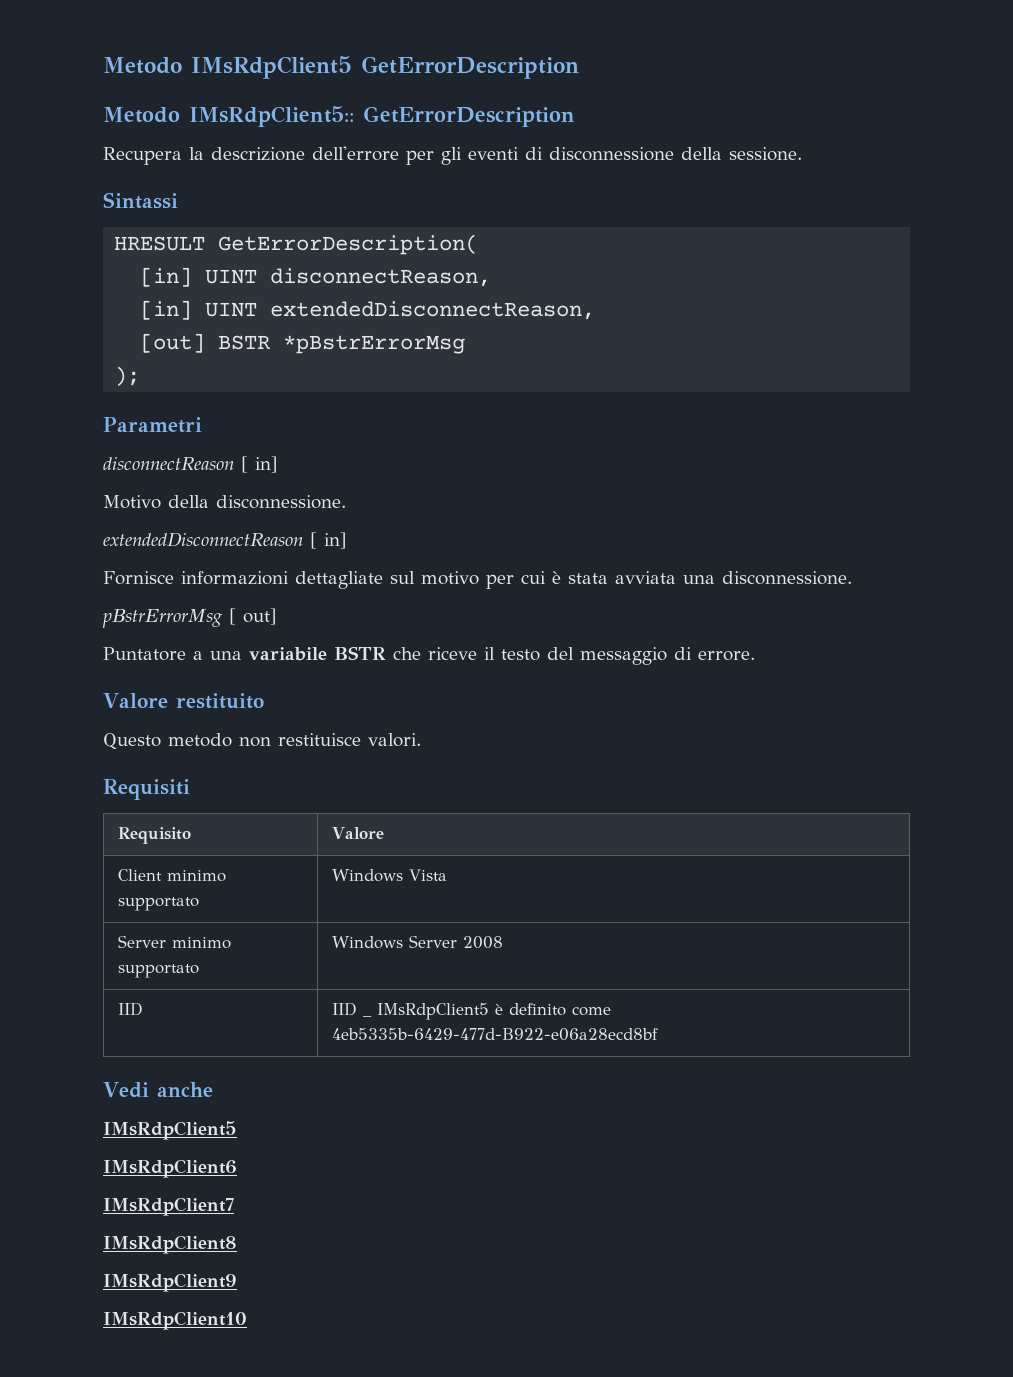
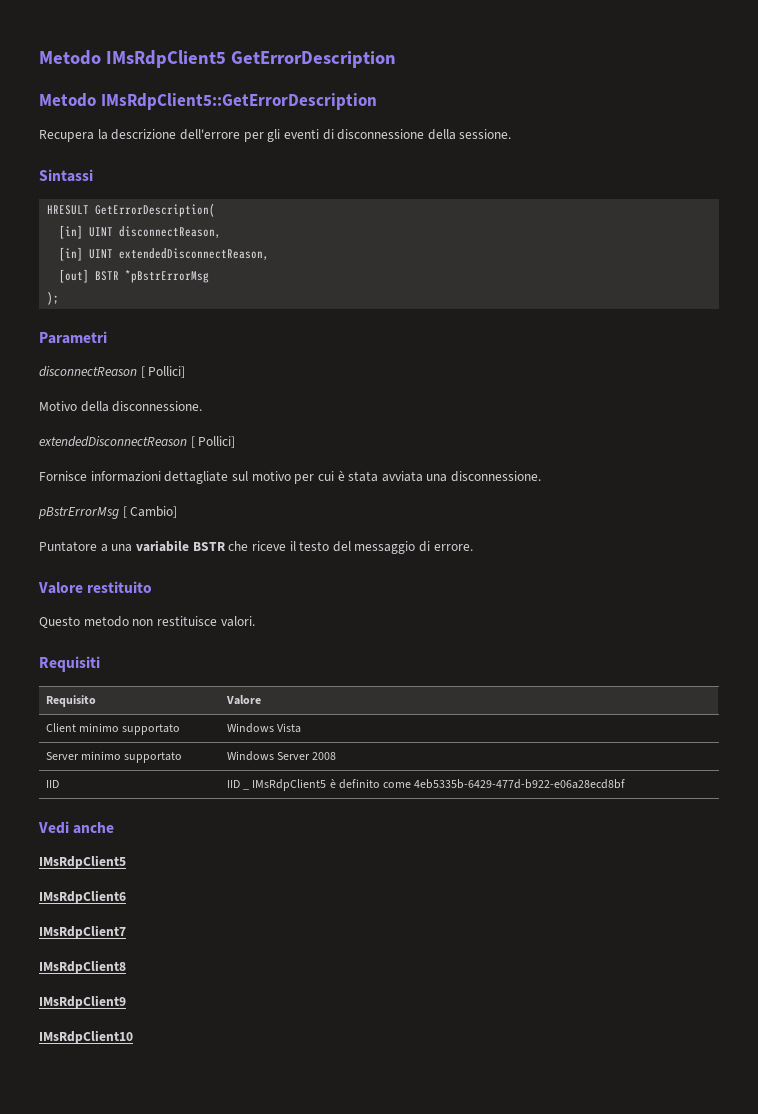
- Metodo IMsRdpClient5:: GetErrorDescription
+ Metodo IMsRdpClient5::GetErrorDescription
- disconnectReason [ in]
+ disconnectReason [ Pollici]
- extendedDisconnectReason [ in]
+ extendedDisconnectReason [ Pollici]
- pBstrErrorMsg [ out]
+ pBstrErrorMsg [ Cambio]
- IID | IID _ IMsRdpClient5 è definito come 4eb5335b-6429-477d-B922-e06a28ecd8bf
+ IID | IID _ IMsRdpClient5 è definito come 4eb5335b-6429-477d-b922-e06a28ecd8bf

